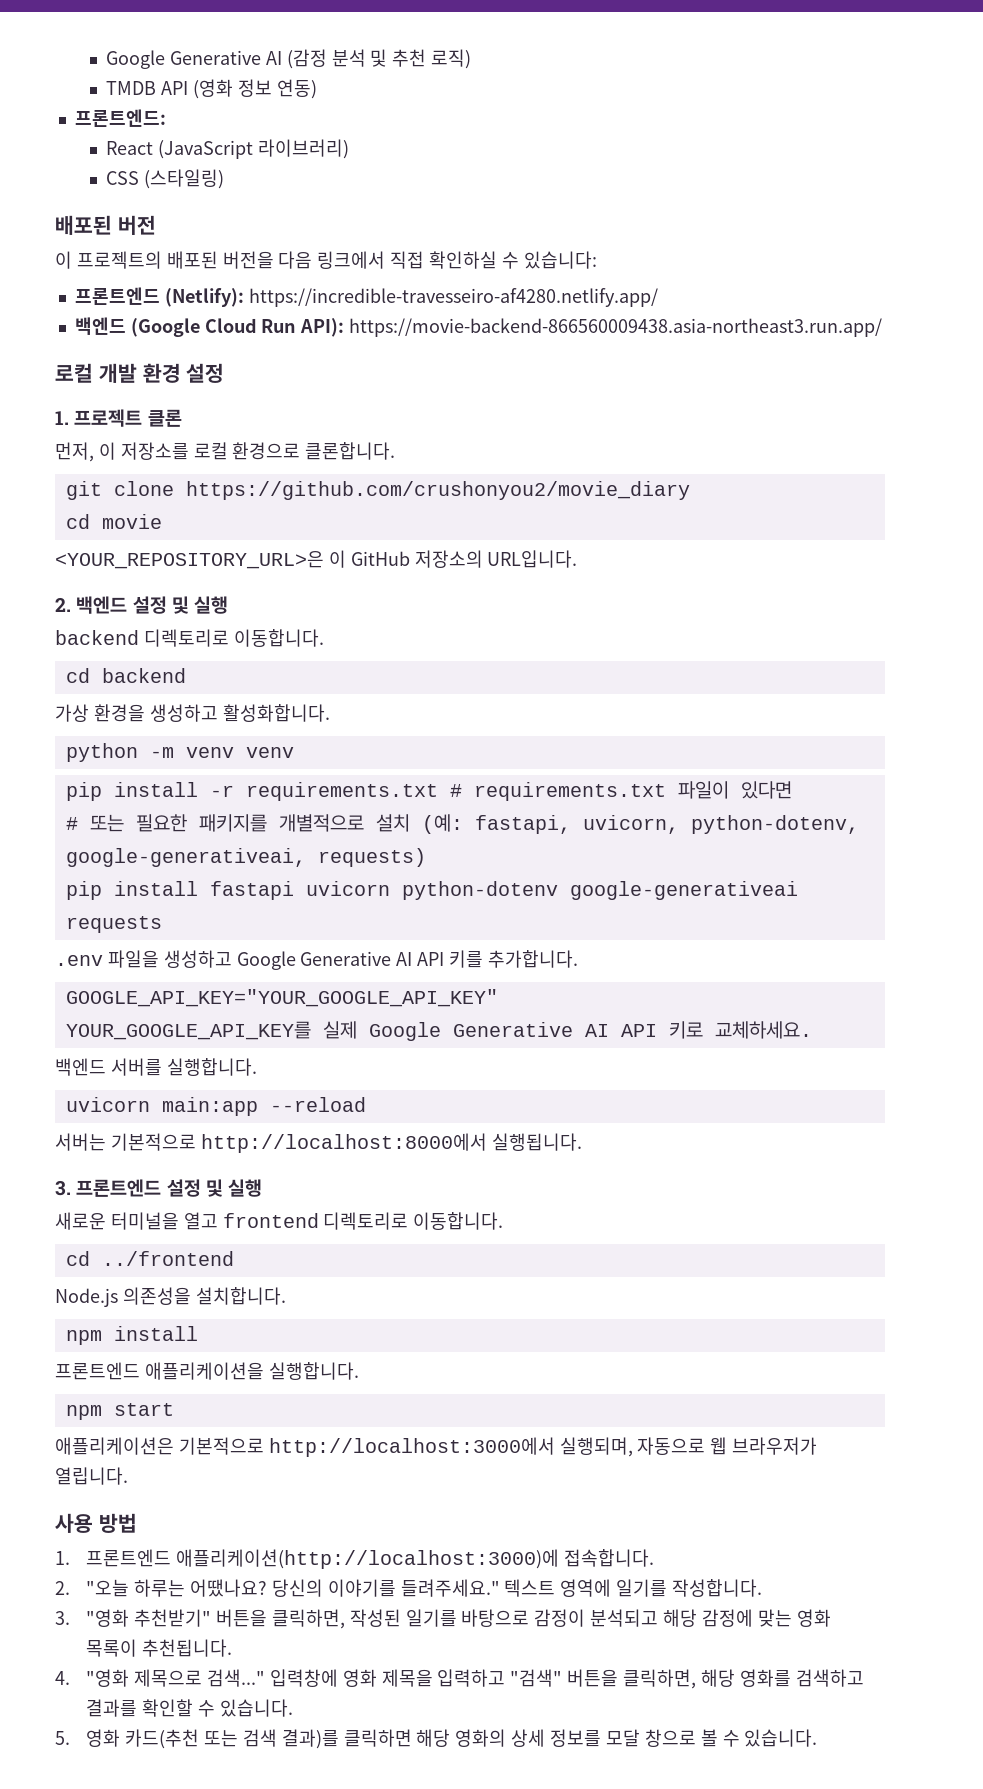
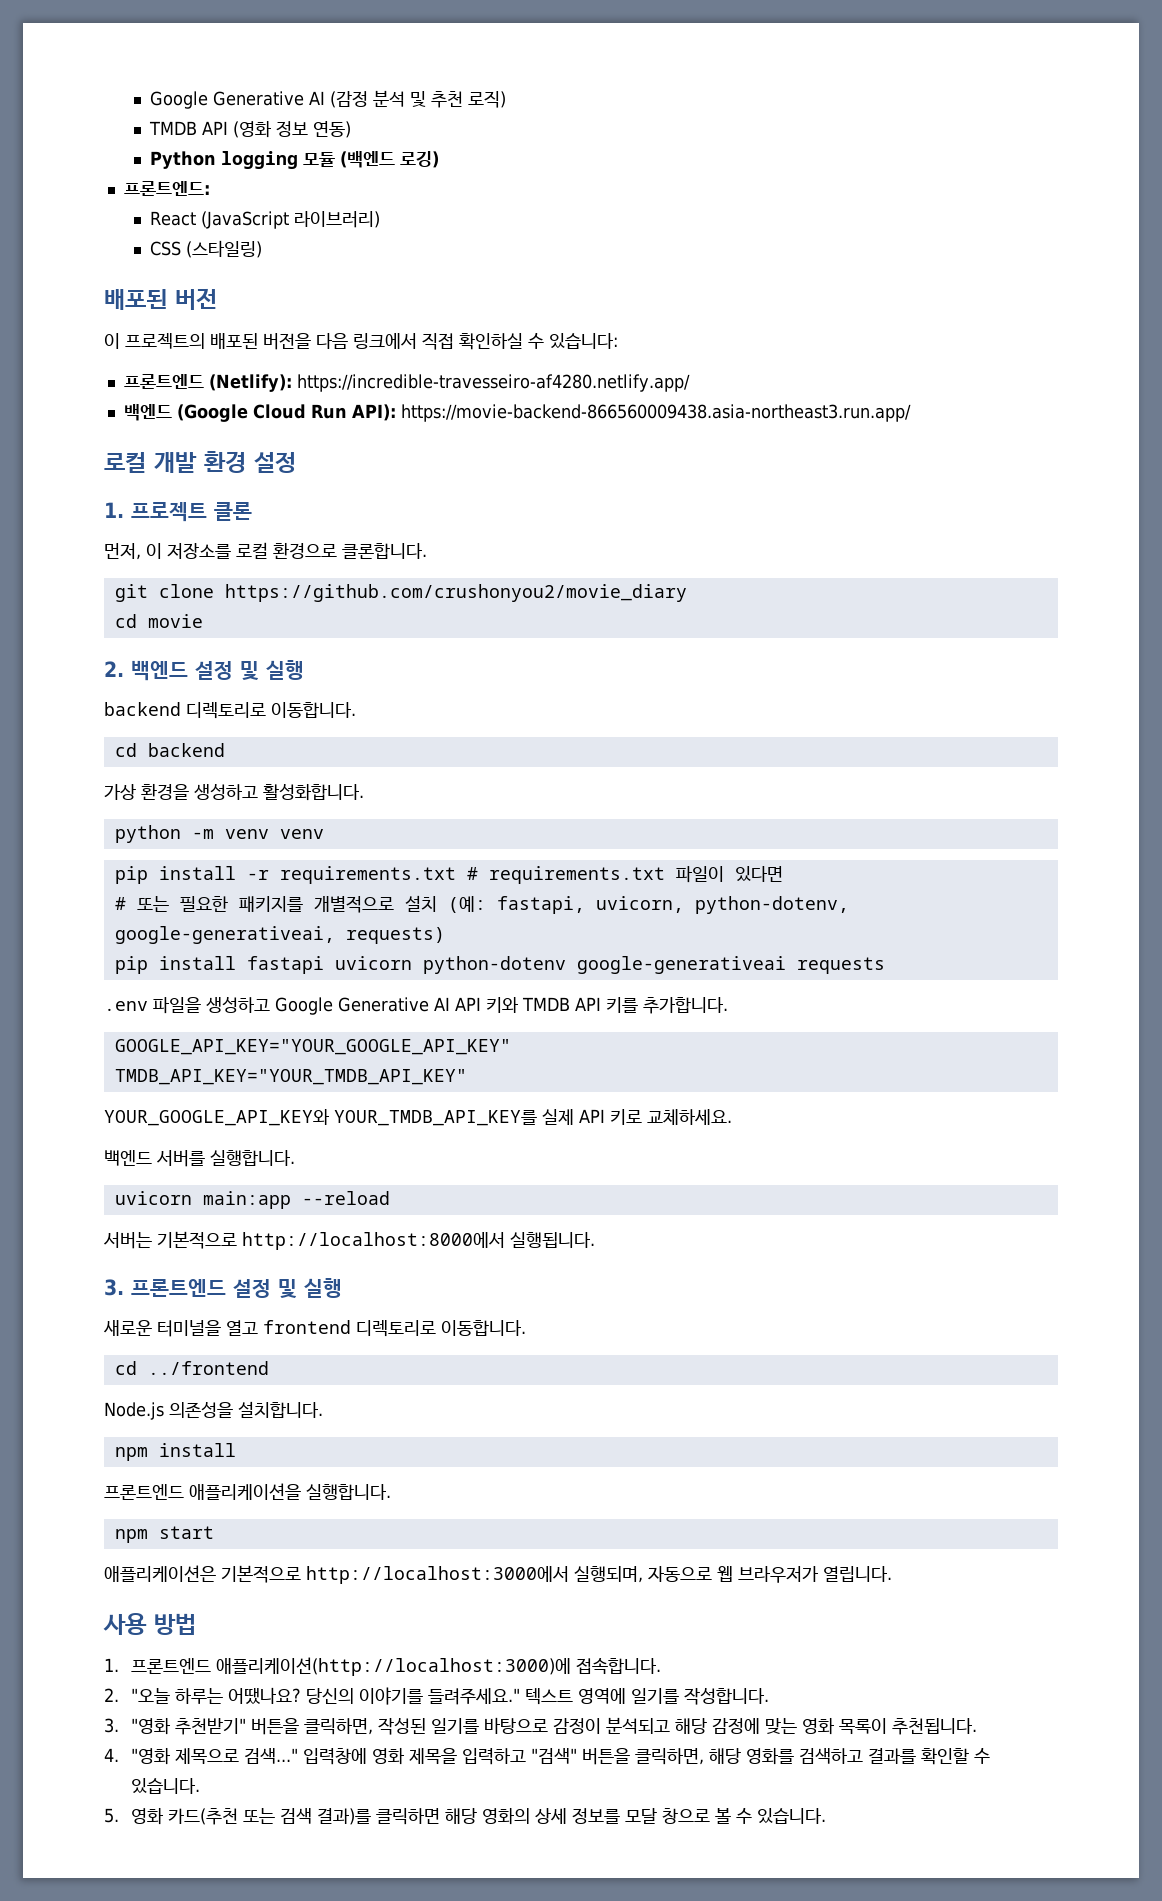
+ Python logging 모듈 (백엔드 로깅)
- <YOUR_REPOSITORY_URL>은 이 GitHub 저장소의 URL입니다.
- .env 파일을 생성하고 Google Generative AI API 키를 추가합니다.
+ .env 파일을 생성하고 Google Generative AI API 키와 TMDB API 키를 추가합니다.
- YOUR_GOOGLE_API_KEY를 실제 Google Generative AI API 키로 교체하세요.
+ TMDB_API_KEY="YOUR_TMDB_API_KEY"
+ YOUR_GOOGLE_API_KEY와 YOUR_TMDB_API_KEY를 실제 API 키로 교체하세요.

